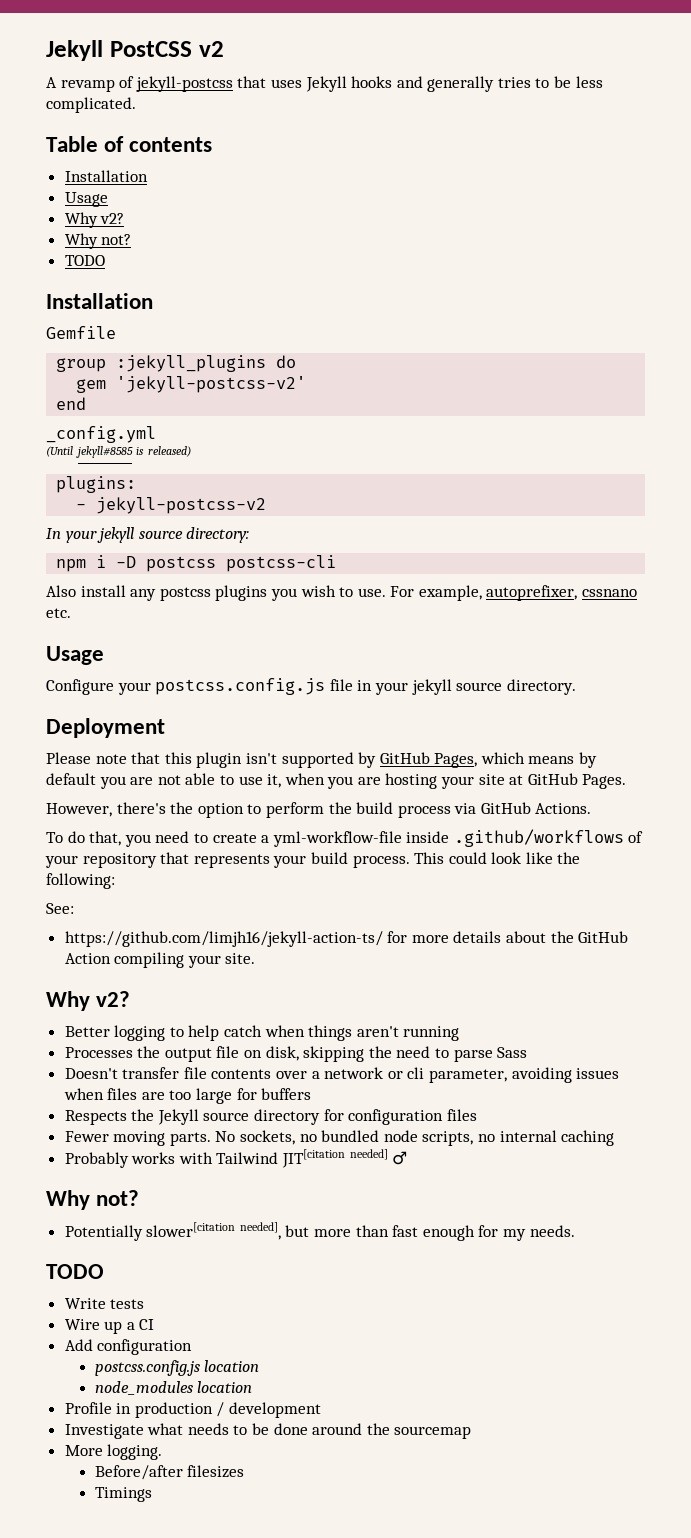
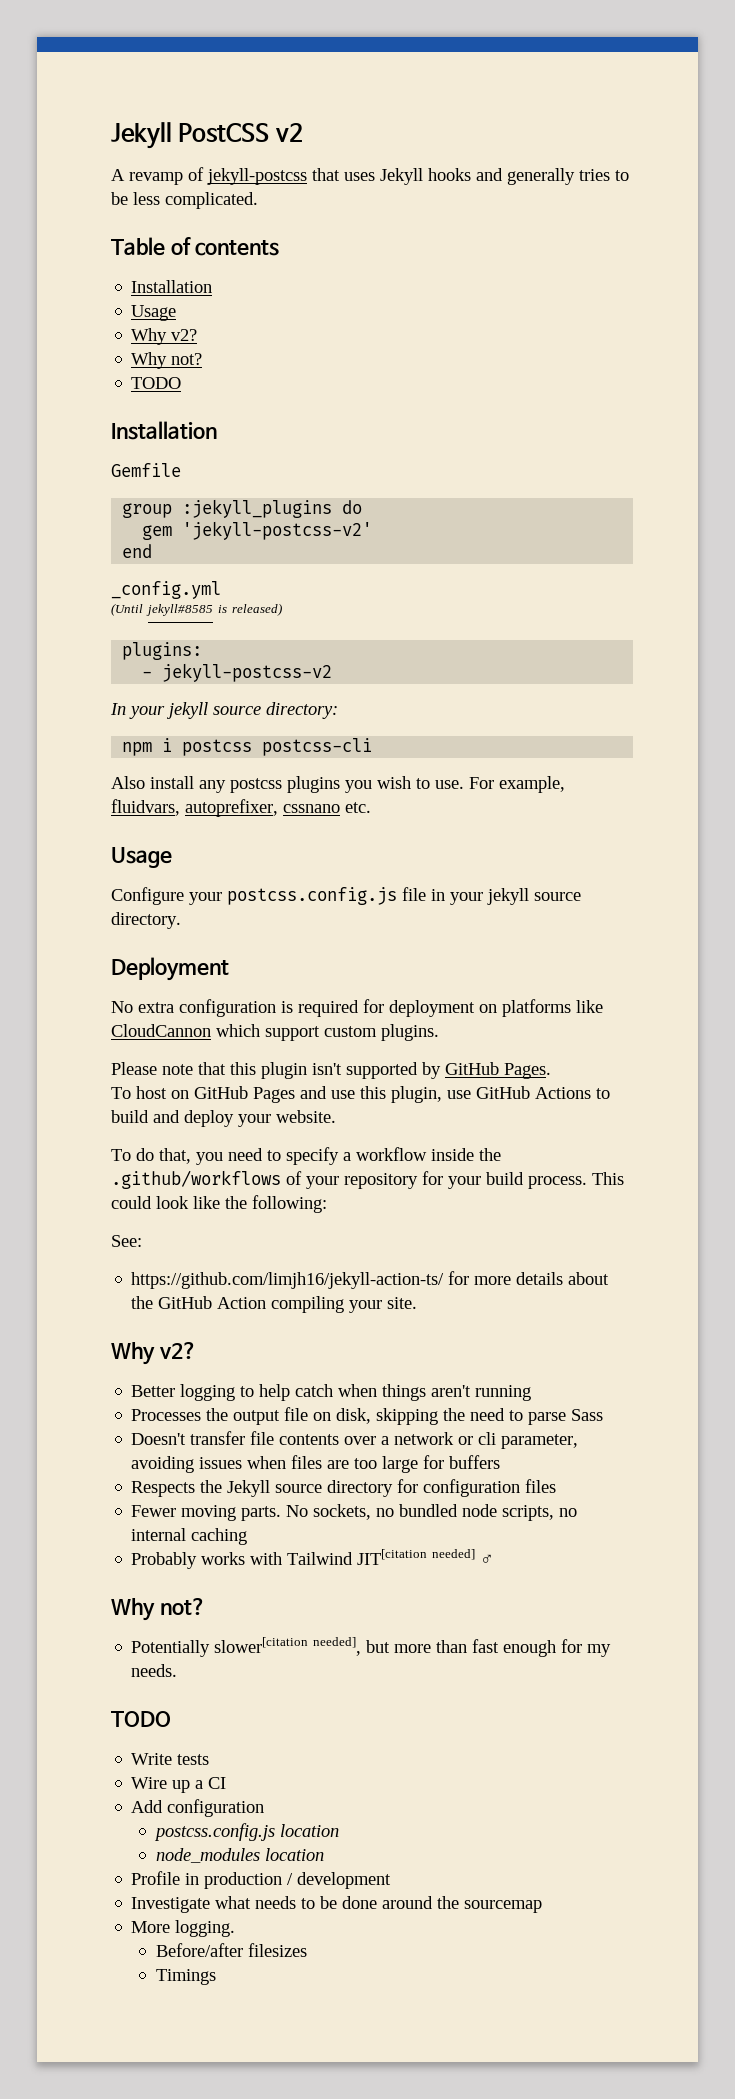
- npm i -D postcss postcss-cli
+ npm i postcss postcss-cli
- For example, autoprefixer, cssnano etc.
+ For example, fluidvars, autoprefixer, cssnano etc.
+ No extra configuration is required for deployment on platforms like CloudCannon which support custom plugins.
- Please note that this plugin isn't supported by GitHub Pages, which means by default you are not able to use it, when you are hosting your site at GitHub Pages.
- However, there's the option to perform the build process via GitHub Actions.
+ Please note that this plugin isn't supported by GitHub Pages.
+ To host on GitHub Pages and use this plugin, use GitHub Actions to build and deploy your website.
- To do that, you need to create a yml-workflow-file inside .github/workflows of your repository that represents your build process.
+ To do that, you need to specify a workflow inside the .github/workflows of your repository for your build process.

